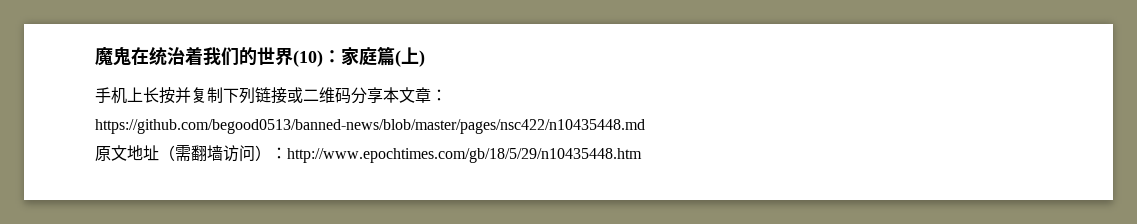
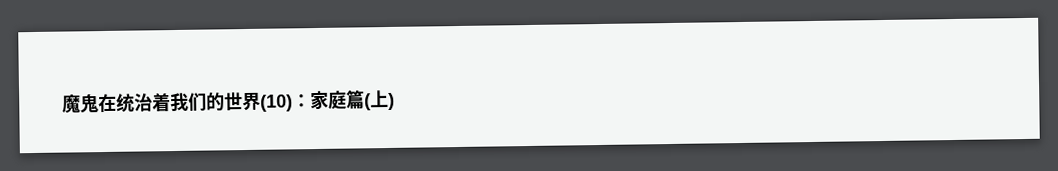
- 手机上长按并复制下列链接或二维码分享本文章：
- https://github.com/begood0513/banned-news/blob/master/pages/nsc422/n10435448.md
- 原文地址（需翻墙访问）：http://www.epochtimes.com/gb/18/5/29/n10435448.htm

